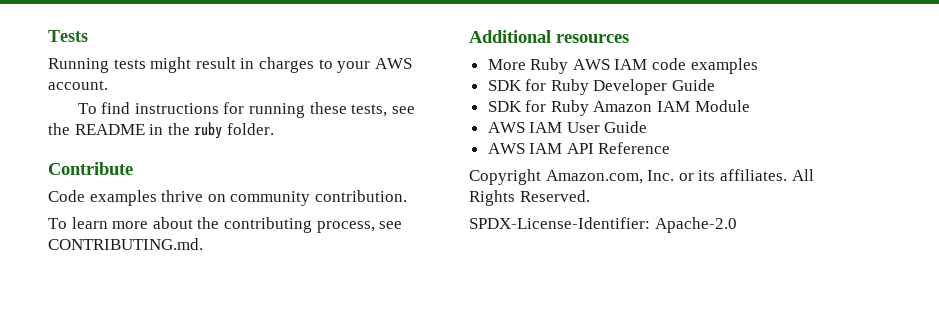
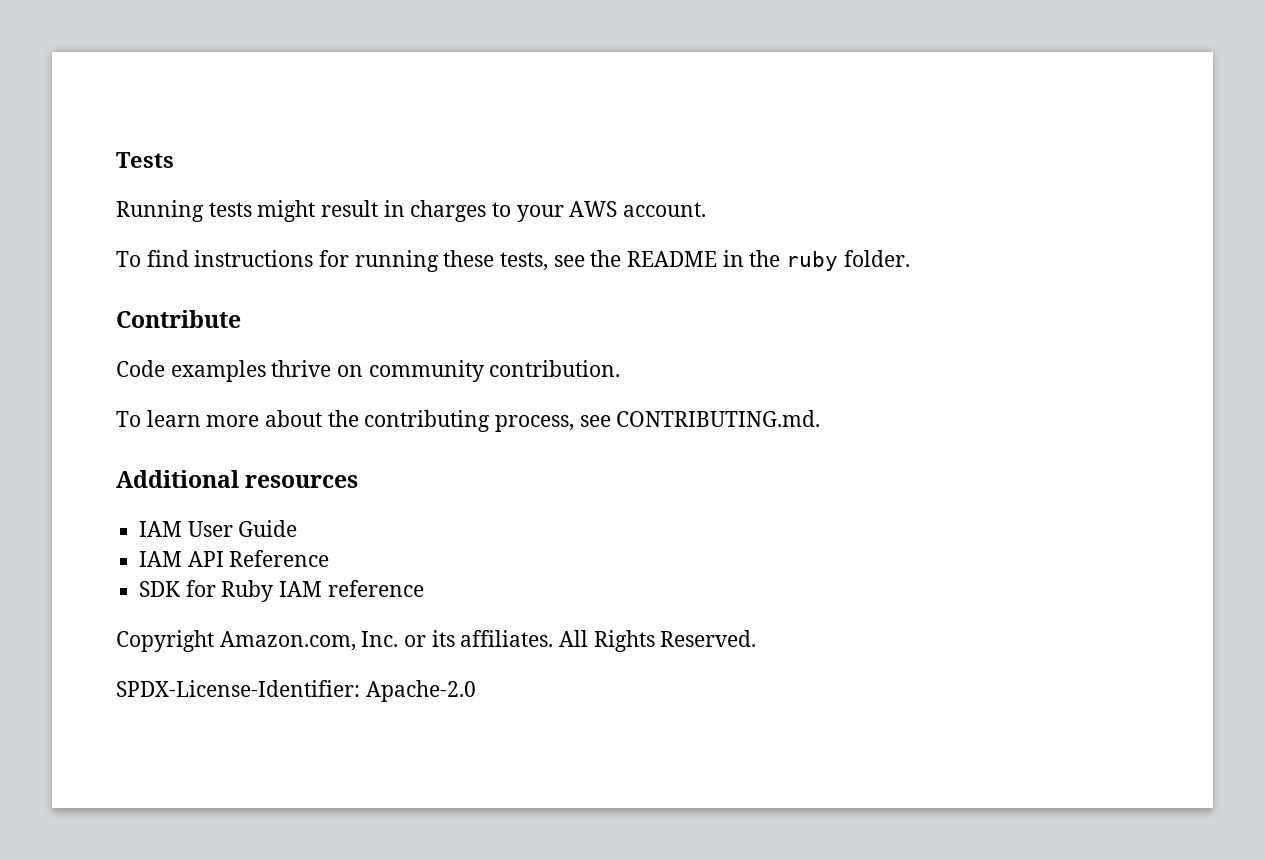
- More Ruby AWS IAM code examples
- SDK for Ruby Developer Guide
- SDK for Ruby Amazon IAM Module
- AWS IAM User Guide
- AWS IAM API Reference
+ IAM User Guide
+ IAM API Reference
+ SDK for Ruby IAM reference

